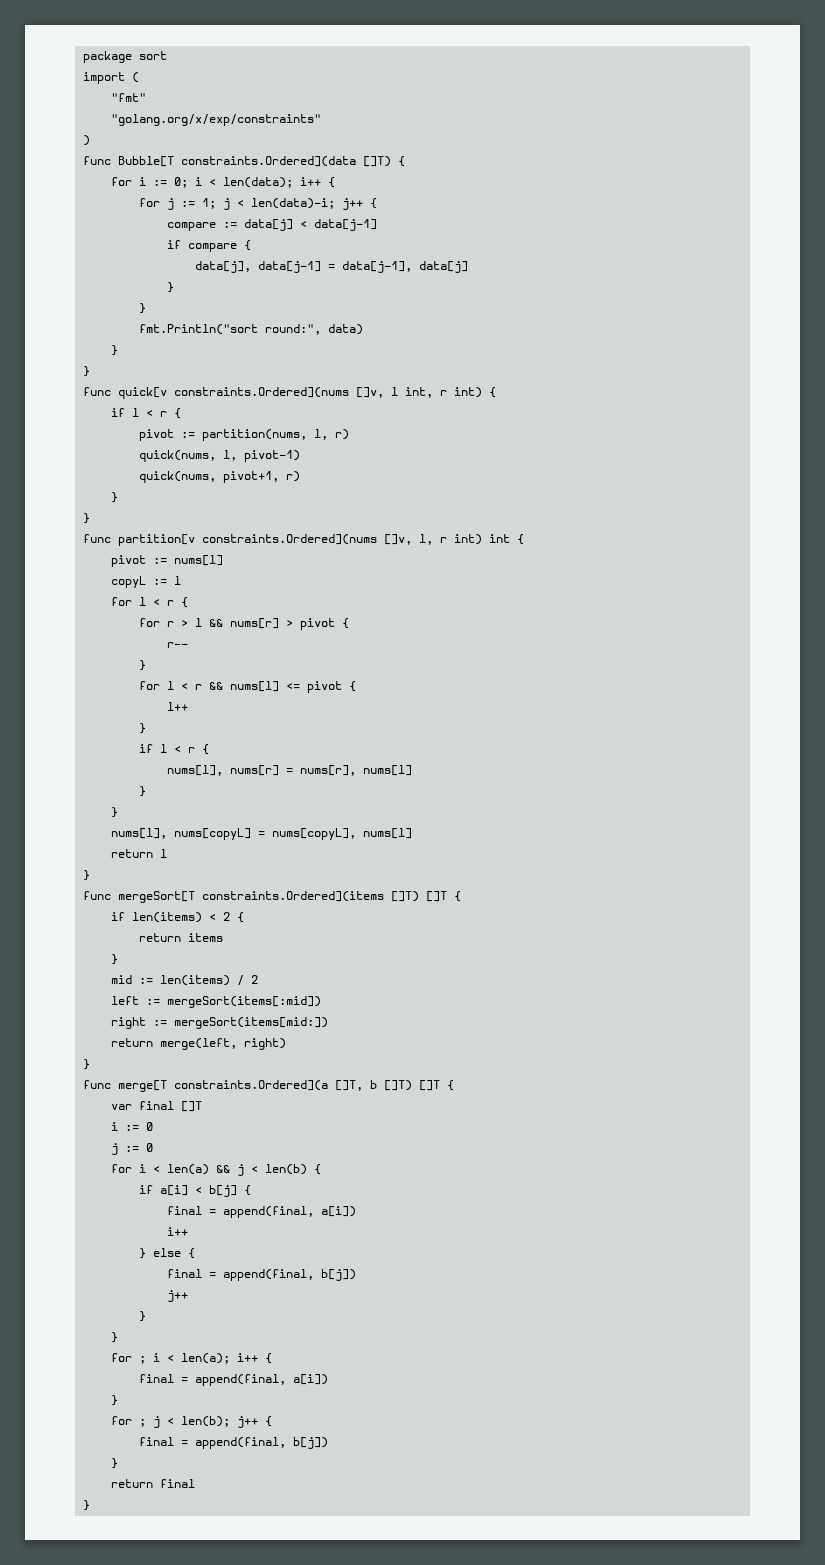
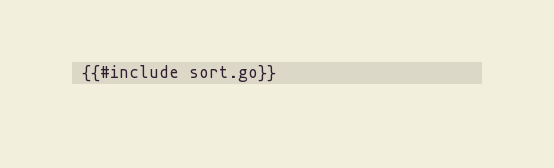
- package sort
- import (
- "fmt"
- "golang.org/x/exp/constraints"
- )
- func Bubble[T constraints.Ordered](data []T) {
- for i := 0; i < len(data); i++ {
- for j := 1; j < len(data)-i; j++ {
- compare := data[j] < data[j-1]
- if compare {
- data[j], data[j-1] = data[j-1], data[j]
- }
- }
- fmt.Println("sort round:", data)
- }
- }
- func quick[v constraints.Ordered](nums []v, l int, r int) {
- if l < r {
- pivot := partition(nums, l, r)
- quick(nums, l, pivot-1)
- quick(nums, pivot+1, r)
- }
- }
- func partition[v constraints.Ordered](nums []v, l, r int) int {
- pivot := nums[l]
- copyL := l
- for l < r {
- for r > l && nums[r] > pivot {
- r--
- }
- for l < r && nums[l] <= pivot {
- l++
- }
- if l < r {
- nums[l], nums[r] = nums[r], nums[l]
- }
- }
- nums[l], nums[copyL] = nums[copyL], nums[l]
- return l
- }
- func mergeSort[T constraints.Ordered](items []T) []T {
- if len(items) < 2 {
- return items
- }
- mid := len(items) / 2
- left := mergeSort(items[:mid])
- right := mergeSort(items[mid:])
- return merge(left, right)
- }
- func merge[T constraints.Ordered](a []T, b []T) []T {
- var final []T
- i := 0
- j := 0
- for i < len(a) && j < len(b) {
- if a[i] < b[j] {
- final = append(final, a[i])
- i++
- } else {
- final = append(final, b[j])
- j++
- }
- }
- for ; i < len(a); i++ {
- final = append(final, a[i])
- }
- for ; j < len(b); j++ {
- final = append(final, b[j])
- }
- return final
- }
+ {{#include sort.go}}

